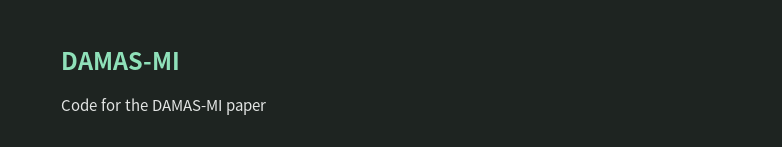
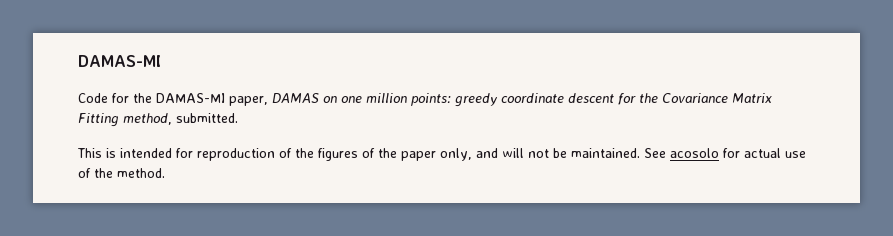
- Code for the DAMAS-MI paper
+ Code for the DAMAS-MI paper, DAMAS on one million points: greedy coordinate descent for the Covariance Matrix Fitting method, submitted.
+ This is intended for reproduction of the figures of the paper only, and will not be maintained. See acosolo for actual use of the method.

